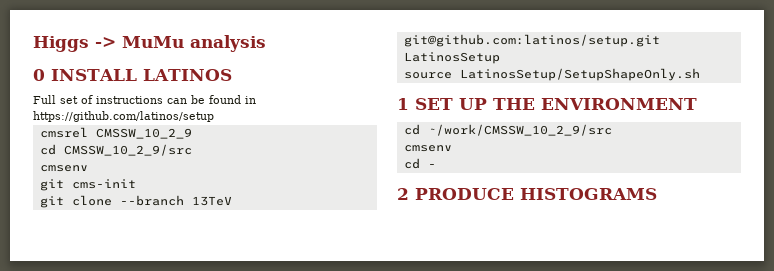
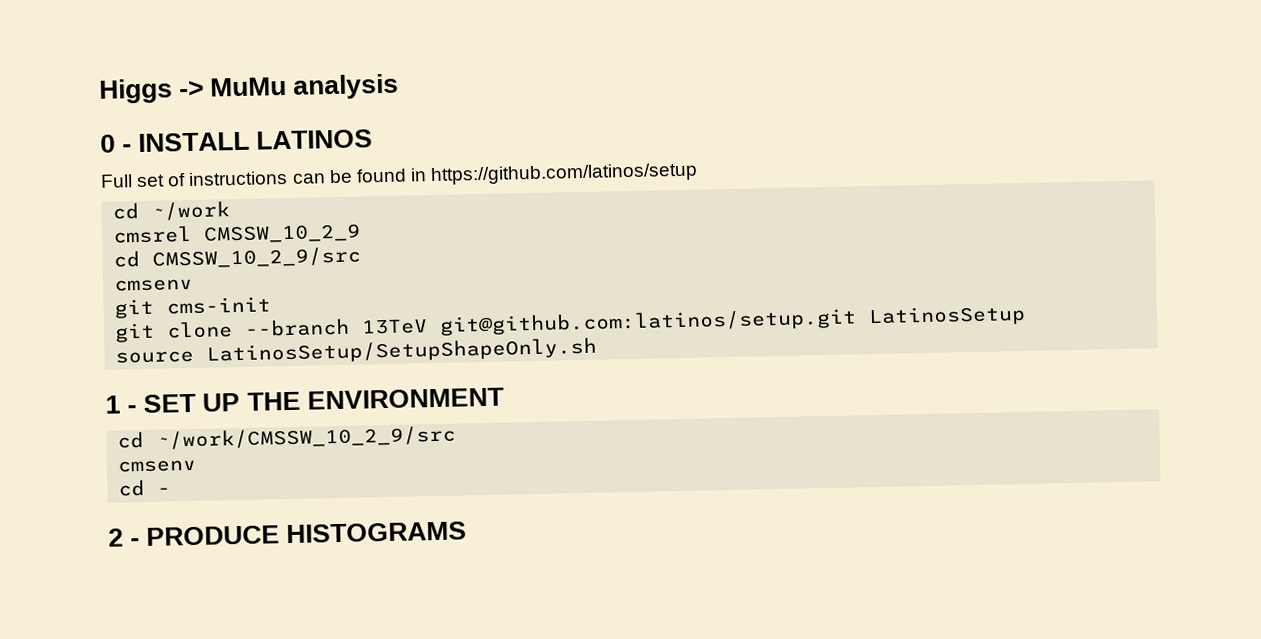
- 0 INSTALL LATINOS
+ 0 - INSTALL LATINOS
+ cd ~/work
- 1 SET UP THE ENVIRONMENT
+ 1 - SET UP THE ENVIRONMENT
- 2 PRODUCE HISTOGRAMS
+ 2 - PRODUCE HISTOGRAMS

